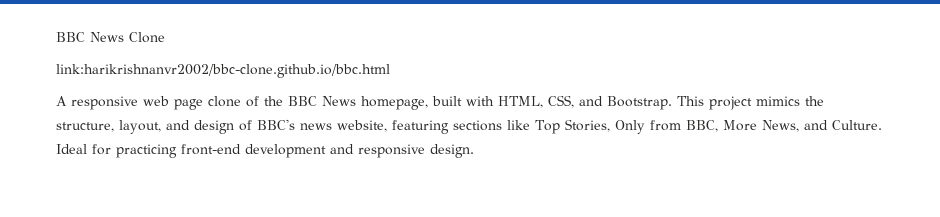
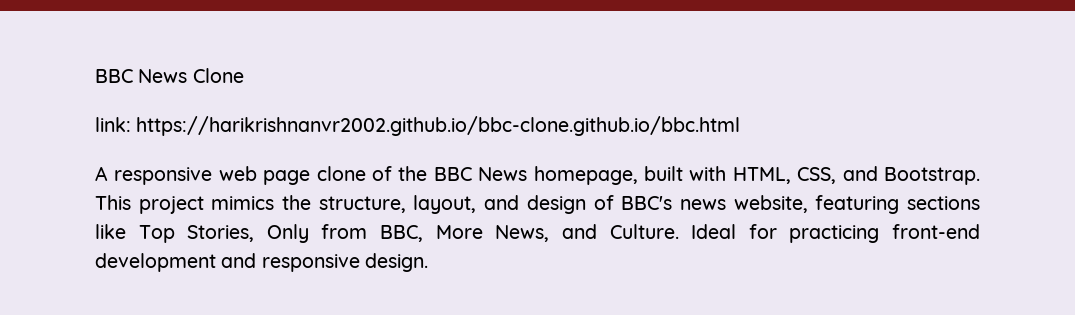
- link:harikrishnanvr2002/bbc-clone.github.io/bbc.html
+ link: https://harikrishnanvr2002.github.io/bbc-clone.github.io/bbc.html

